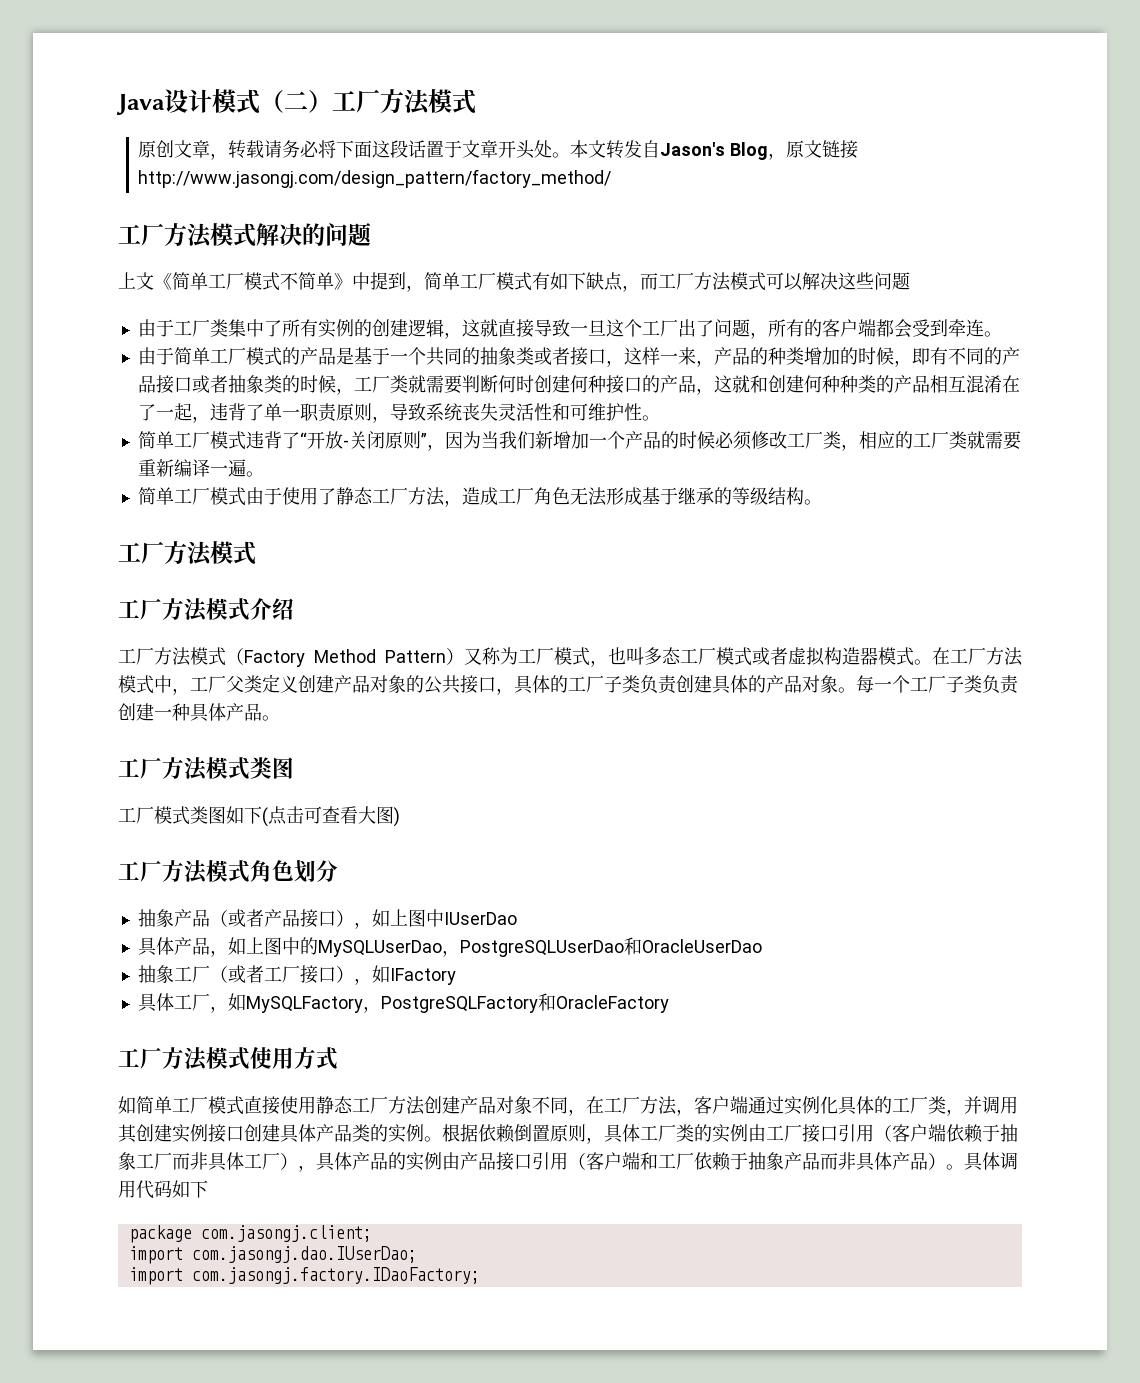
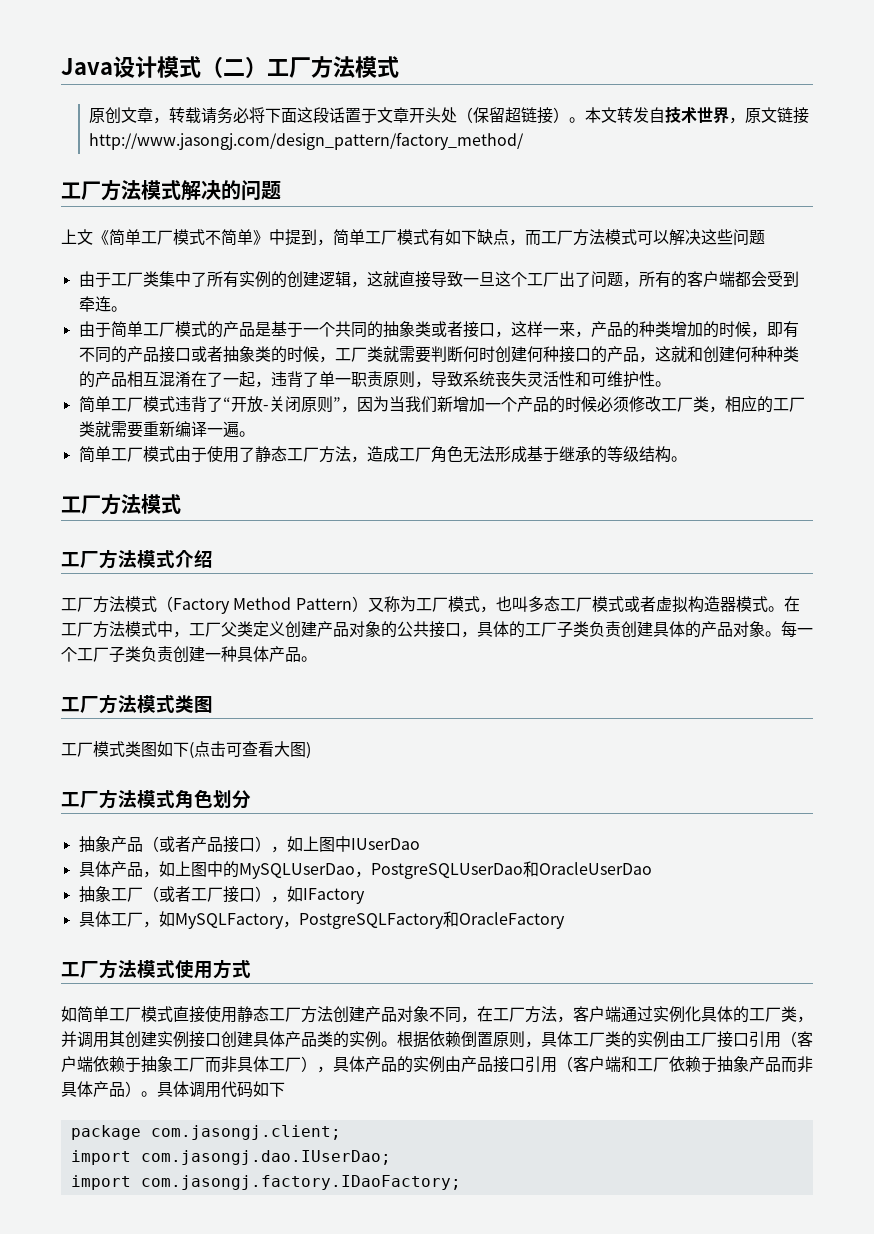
- 原创文章，转载请务必将下面这段话置于文章开头处。
+ 原创文章，转载请务必将下面这段话置于文章开头处（保留超链接）。
- 本文转发自Jason's Blog，原文链接http://www.jasongj.com/design_pattern/factory_method/
+ 本文转发自技术世界，原文链接http://www.jasongj.com/design_pattern/factory_method/

